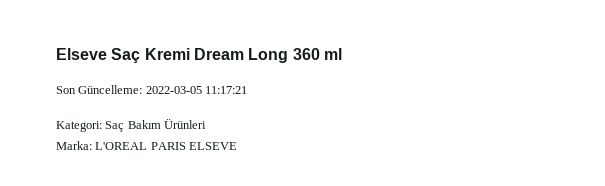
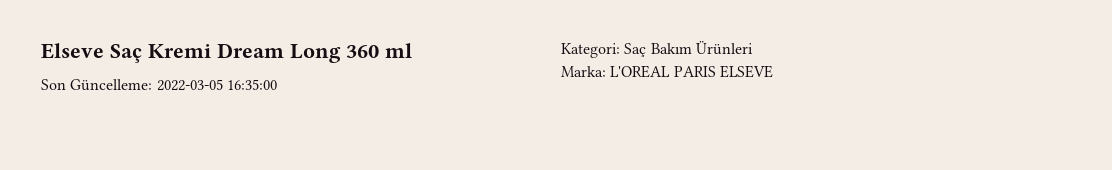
- Son Güncelleme: 2022-03-05 11:17:21
+ Son Güncelleme: 2022-03-05 16:35:00

